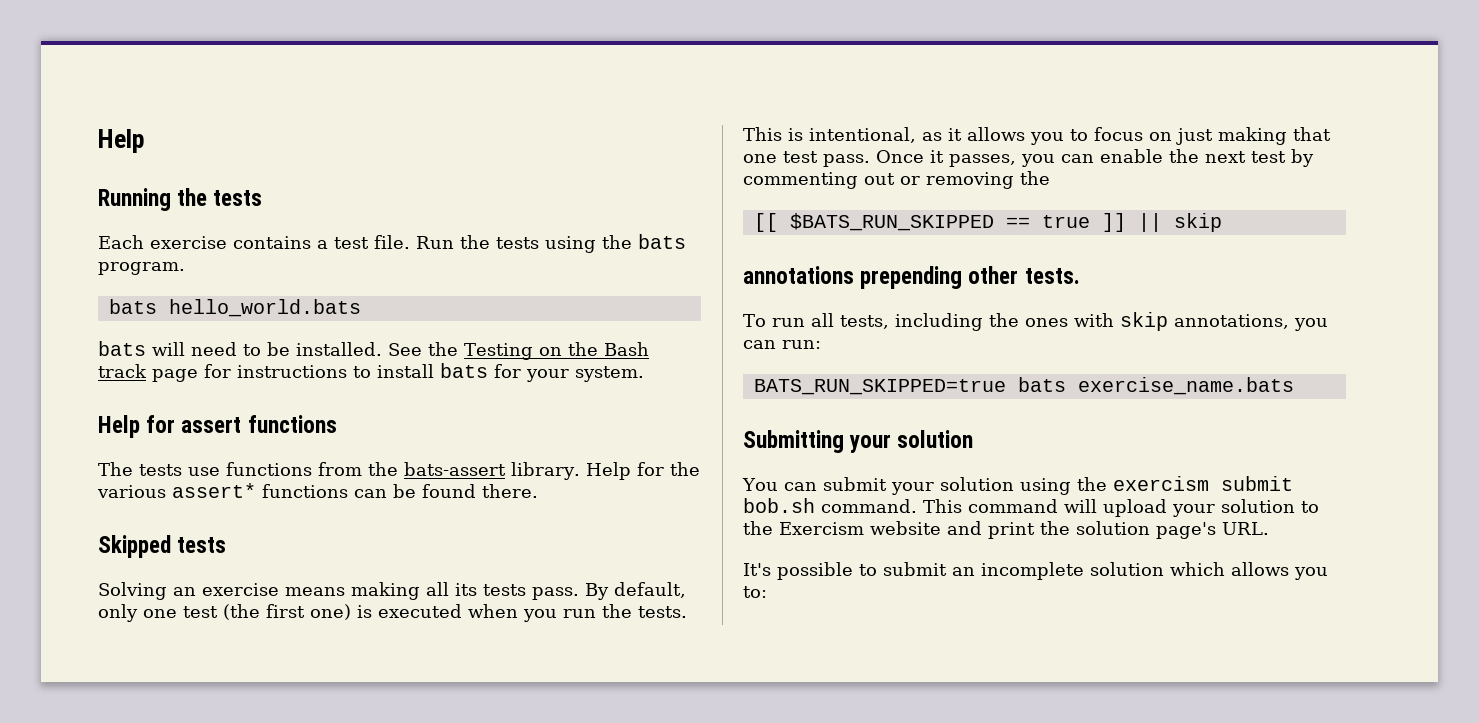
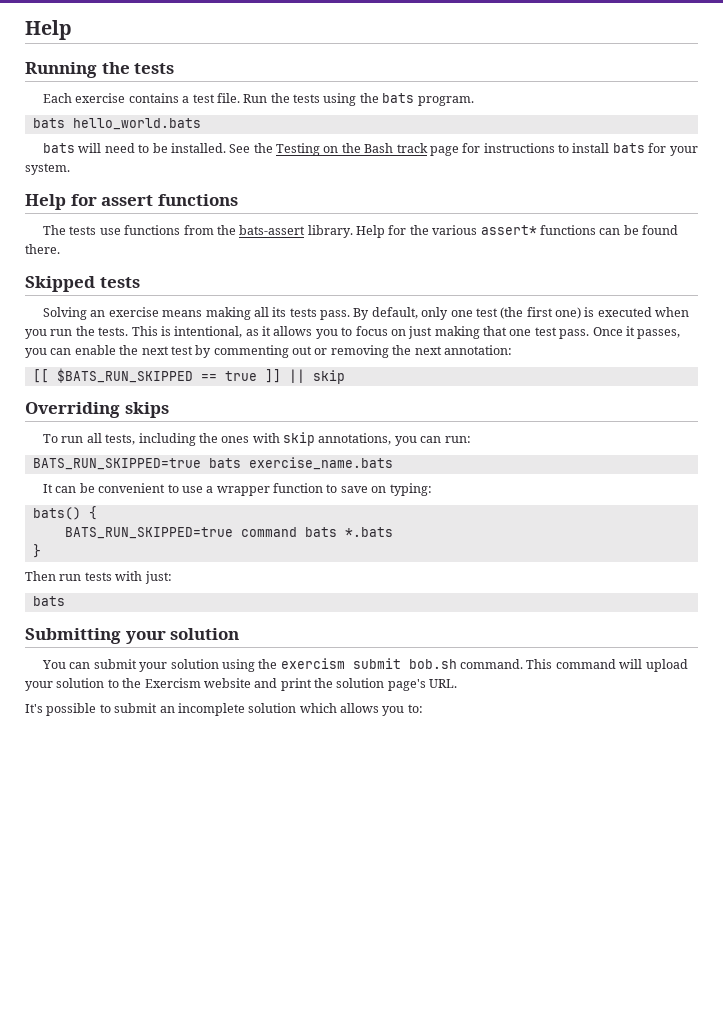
- Once it passes, you can enable the next test by commenting out or removing the
+ Once it passes, you can enable the next test by commenting out or removing the next annotation:
- annotations prepending other tests.
+ Overriding skips
+ It can be convenient to use a wrapper function to save on typing:
+ bats() {
+ BATS_RUN_SKIPPED=true command bats *.bats
+ }
+ Then run tests with just:
+ bats

